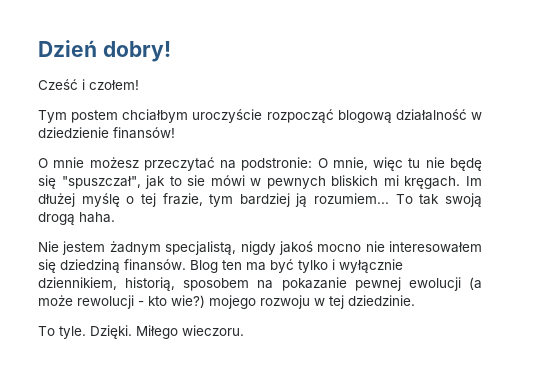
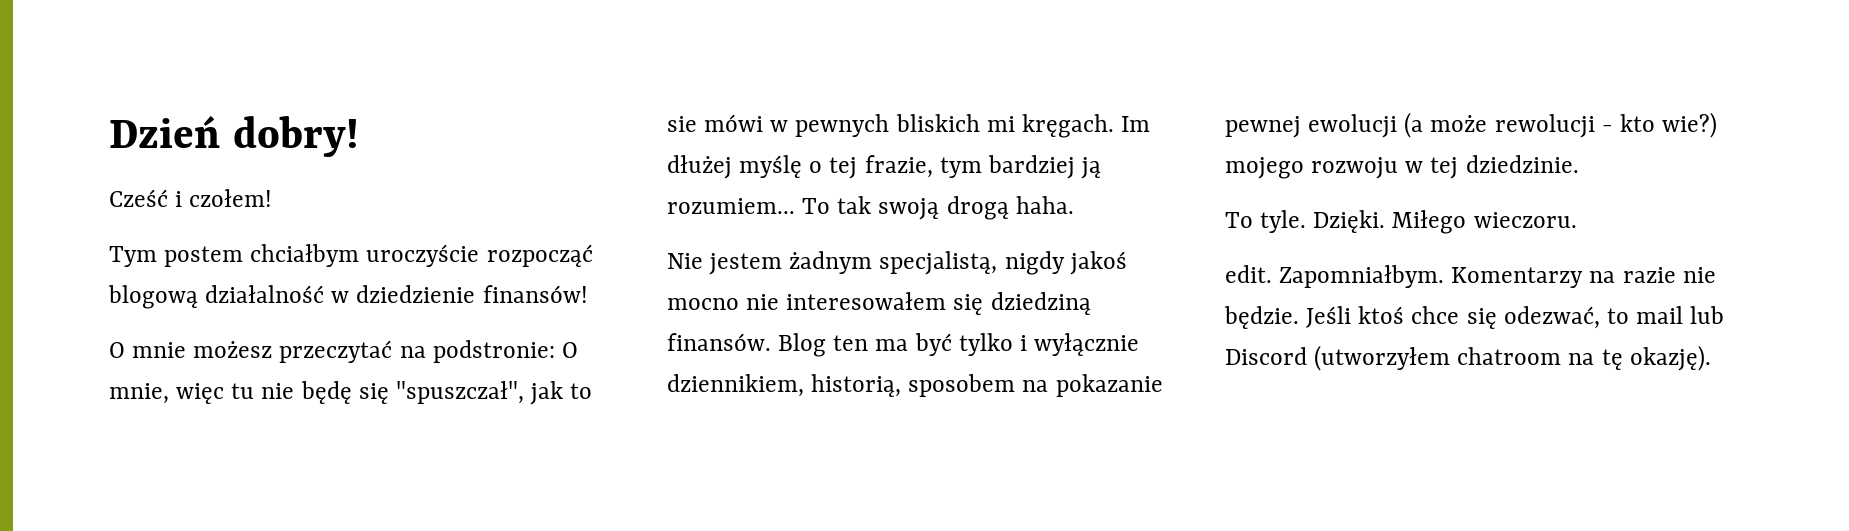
+ edit. Zapomniałbym. Komentarzy na razie nie będzie. Jeśli ktoś chce się odezwać, to mail lub Discord (utworzyłem chatroom na tę okazję).

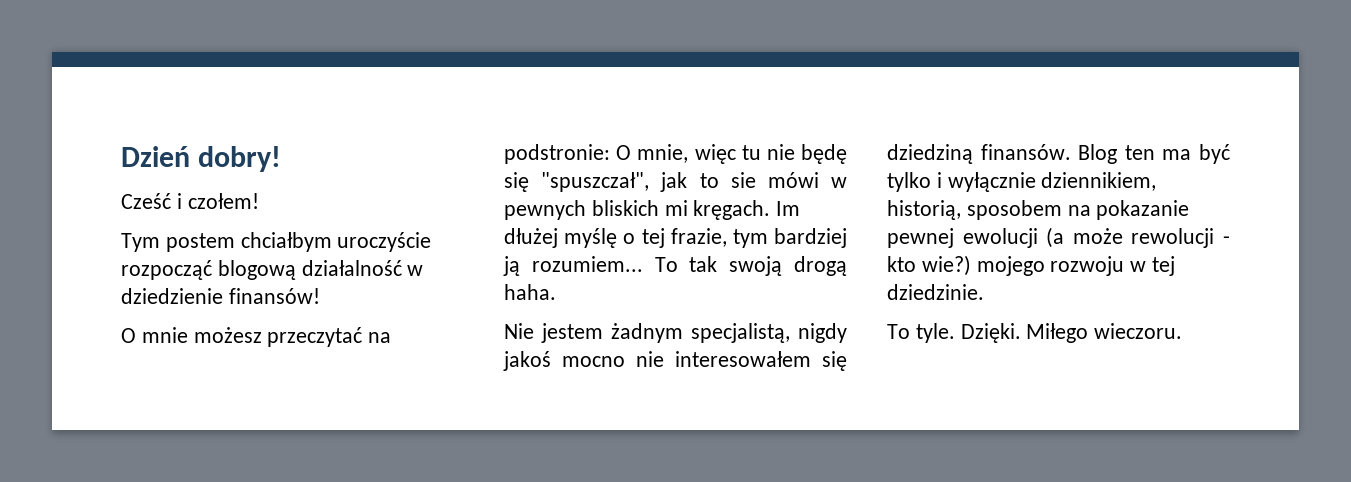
- edit. Zapomniałbym. Komentarzy na razie nie będzie. Jeśli ktoś chce się odezwać, to mail lub Discord (utworzyłem chatroom na tę okazję).

